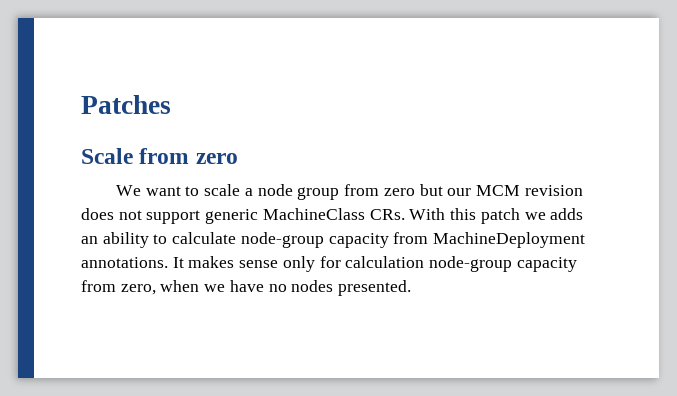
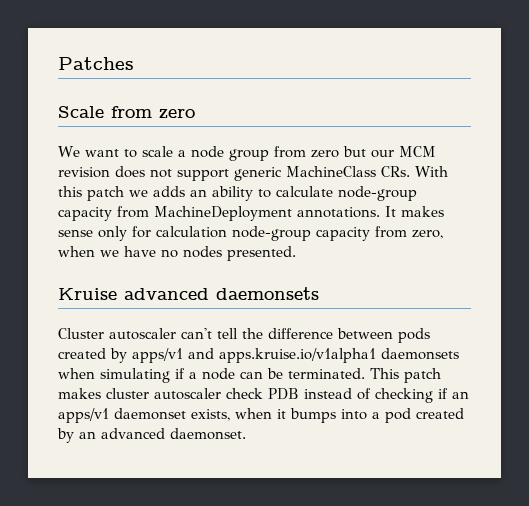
+ Kruise advanced daemonsets
+ Cluster autoscaler can't tell the difference between pods created by apps/v1 and apps.kruise.io/v1alpha1 daemonsets when simulating if a node can be terminated. This patch makes cluster autoscaler check PDB instead of checking if an apps/v1 daemonset exists, when it bumps into a pod created by an advanced daemonset.

